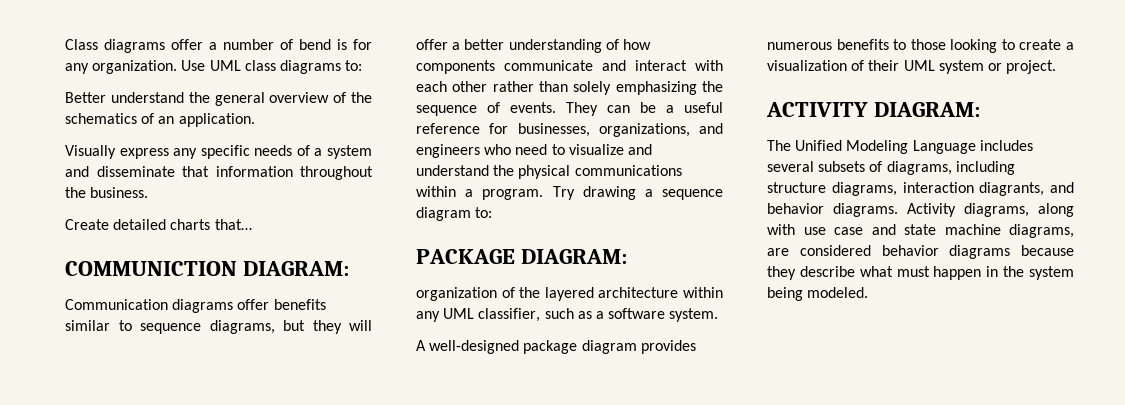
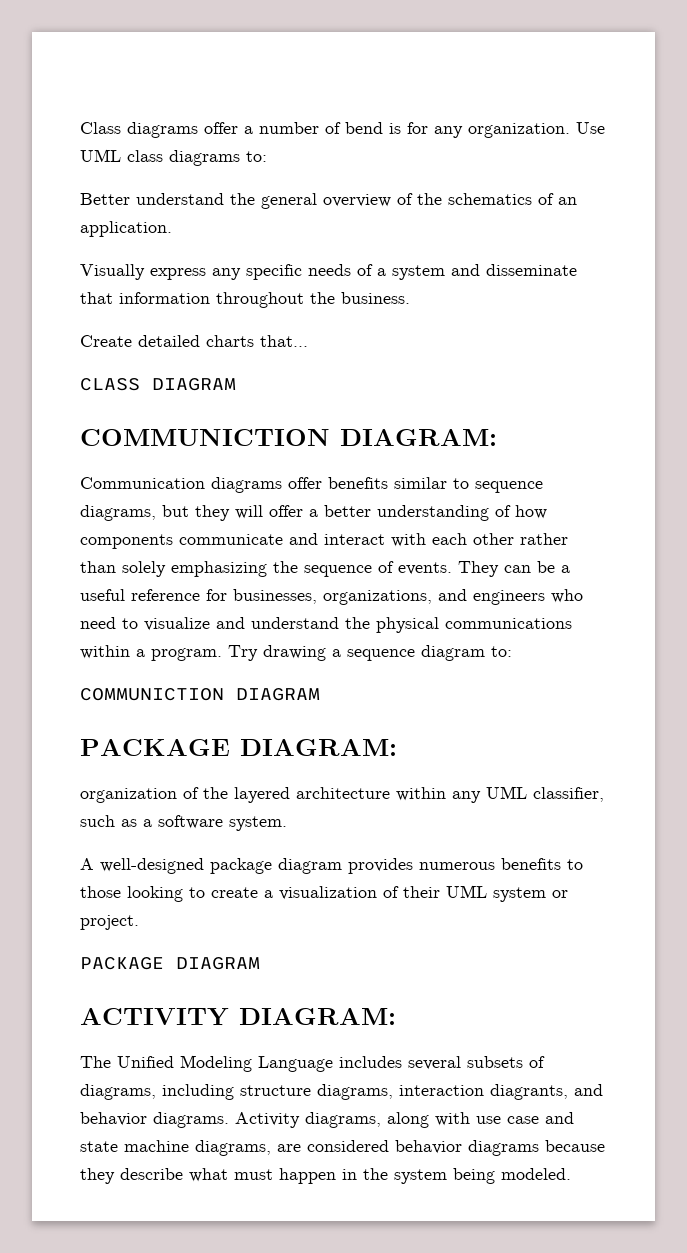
+ CLASS DIAGRAM
+ COMMUNICTION DIAGRAM
+ PACKAGE DIAGRAM

